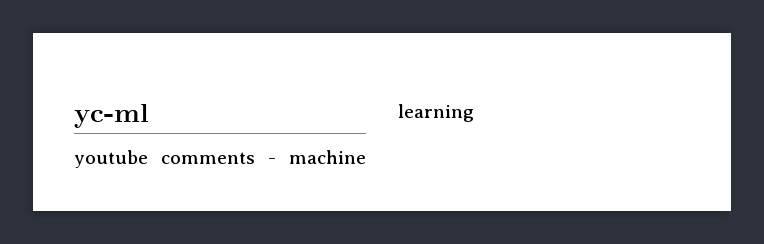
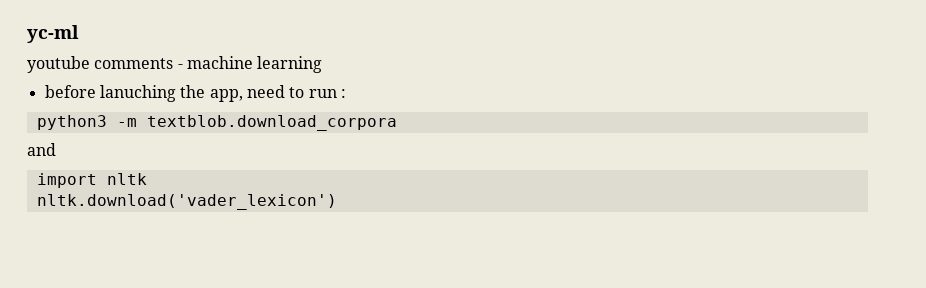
+ before lanuching the app, need to run :
+ python3 -m textblob.download_corpora
+ and
+ import nltk
+ nltk.download('vader_lexicon')

